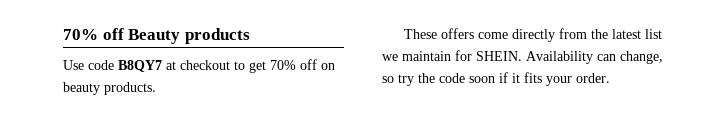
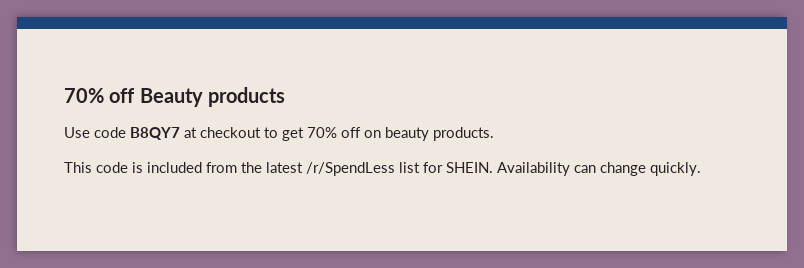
- These offers come directly from the latest list we maintain for SHEIN. Availability can change, so try the code soon if it fits your order.
+ This code is included from the latest /r/SpendLess list for SHEIN. Availability can change quickly.

